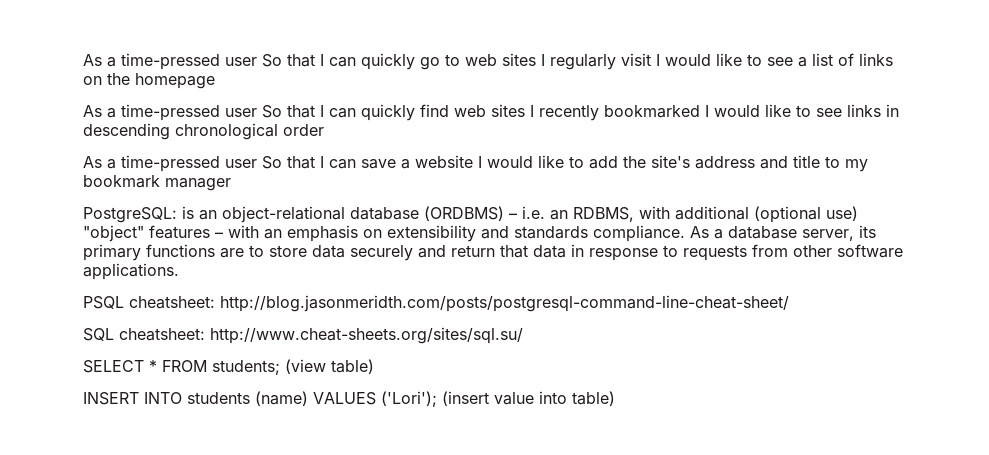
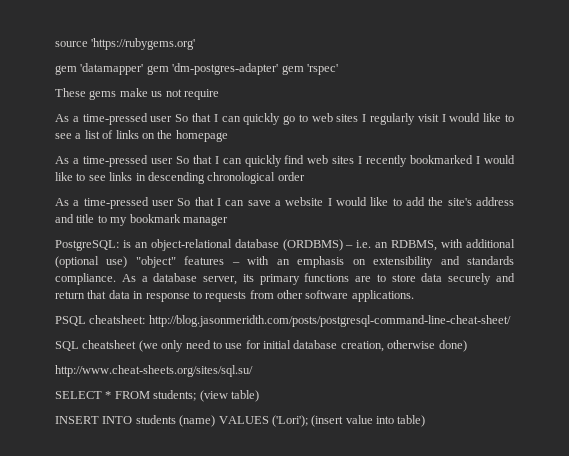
+ source 'https://rubygems.org'
+ gem 'datamapper' gem 'dm-postgres-adapter' gem 'rspec'
+ These gems make us not require
- SQL cheatsheet: http://www.cheat-sheets.org/sites/sql.su/
+ SQL cheatsheet (we only need to use for initial database creation, otherwise done)
+ http://www.cheat-sheets.org/sites/sql.su/

